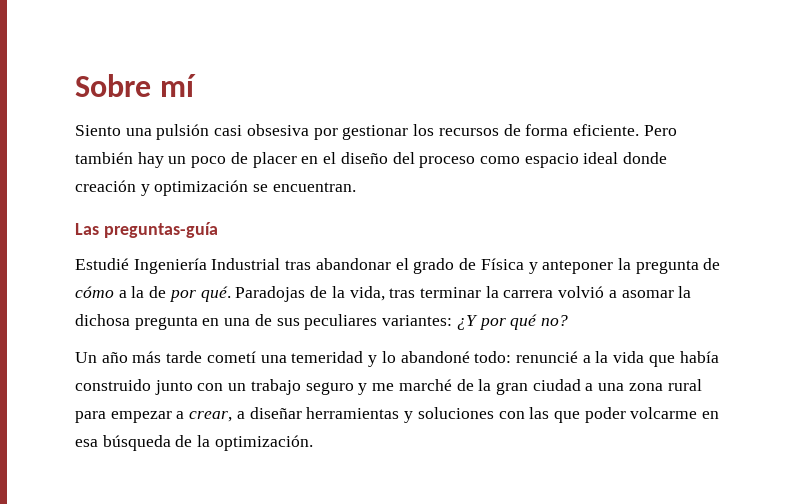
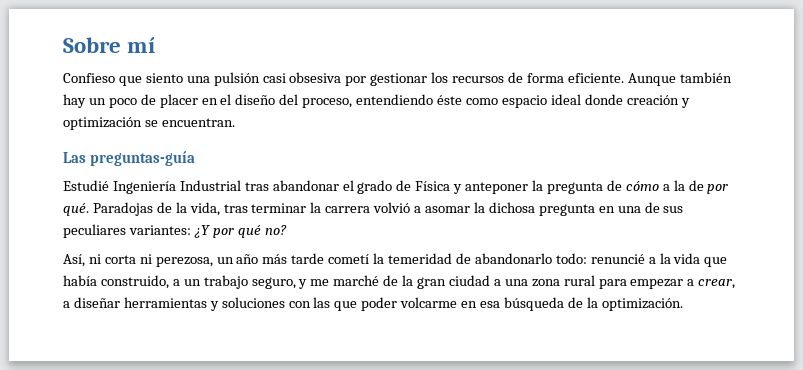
- Siento una pulsión casi obsesiva por gestionar los recursos de forma eficiente.
+ Confieso que siento una pulsión casi obsesiva por gestionar los recursos de forma eficiente.
- Pero también hay un poco de placer en el diseño del proceso como espacio ideal donde creación y optimización se encuentran.
+ Aunque también hay un poco de placer en el diseño del proceso, entendiendo éste como espacio ideal donde creación y optimización se encuentran.
- Un año más tarde cometí una temeridad y lo abandoné todo: renuncié a la vida que había construido junto con un trabajo seguro y me marché de la gran ciudad a una zona rural para empezar a crear, a diseñar herramientas y soluciones con las que poder volcarme en esa búsqueda de la optimización.
+ Así, ni corta ni perezosa, un año más tarde cometí la temeridad de abandonarlo todo: renuncié a la vida que había construido, a un trabajo seguro, y me marché de la gran ciudad a una zona rural para empezar a crear, a diseñar herramientas y soluciones con las que poder volcarme en esa búsqueda de la optimización.

